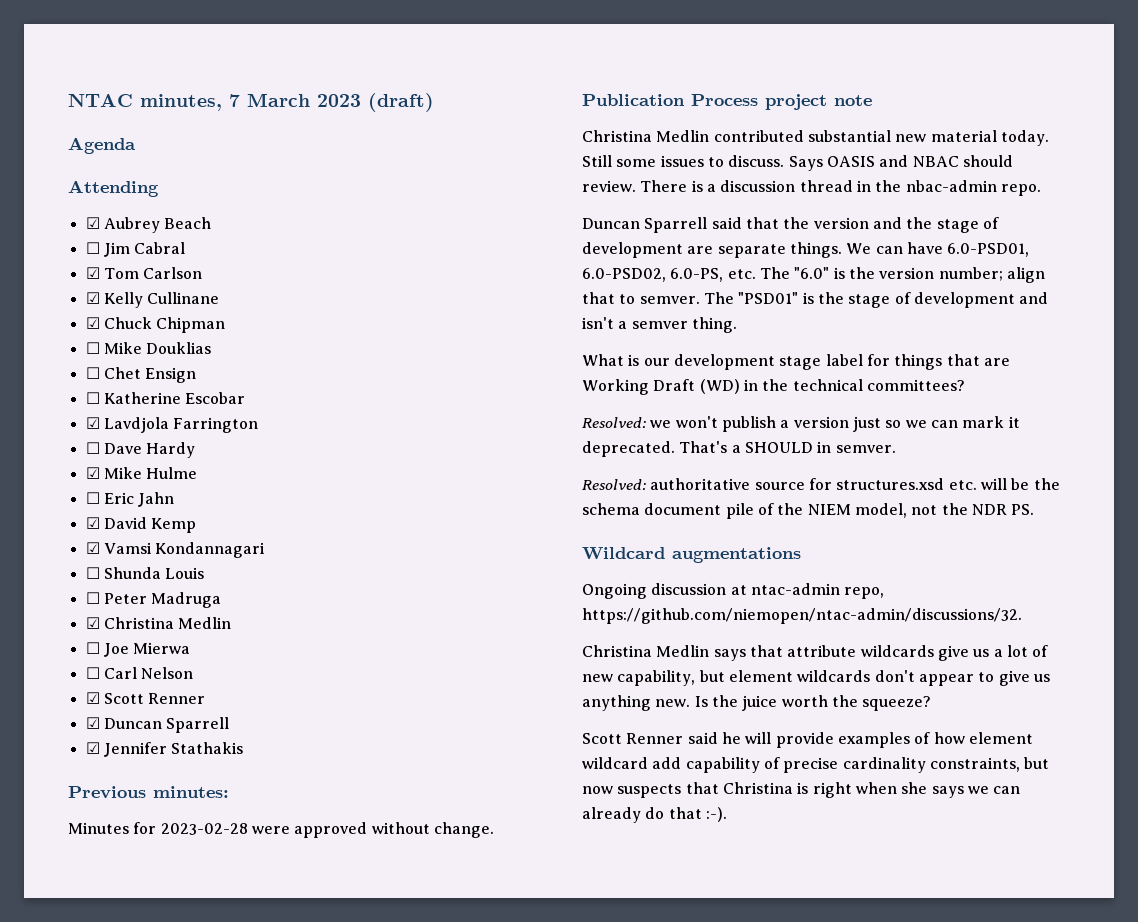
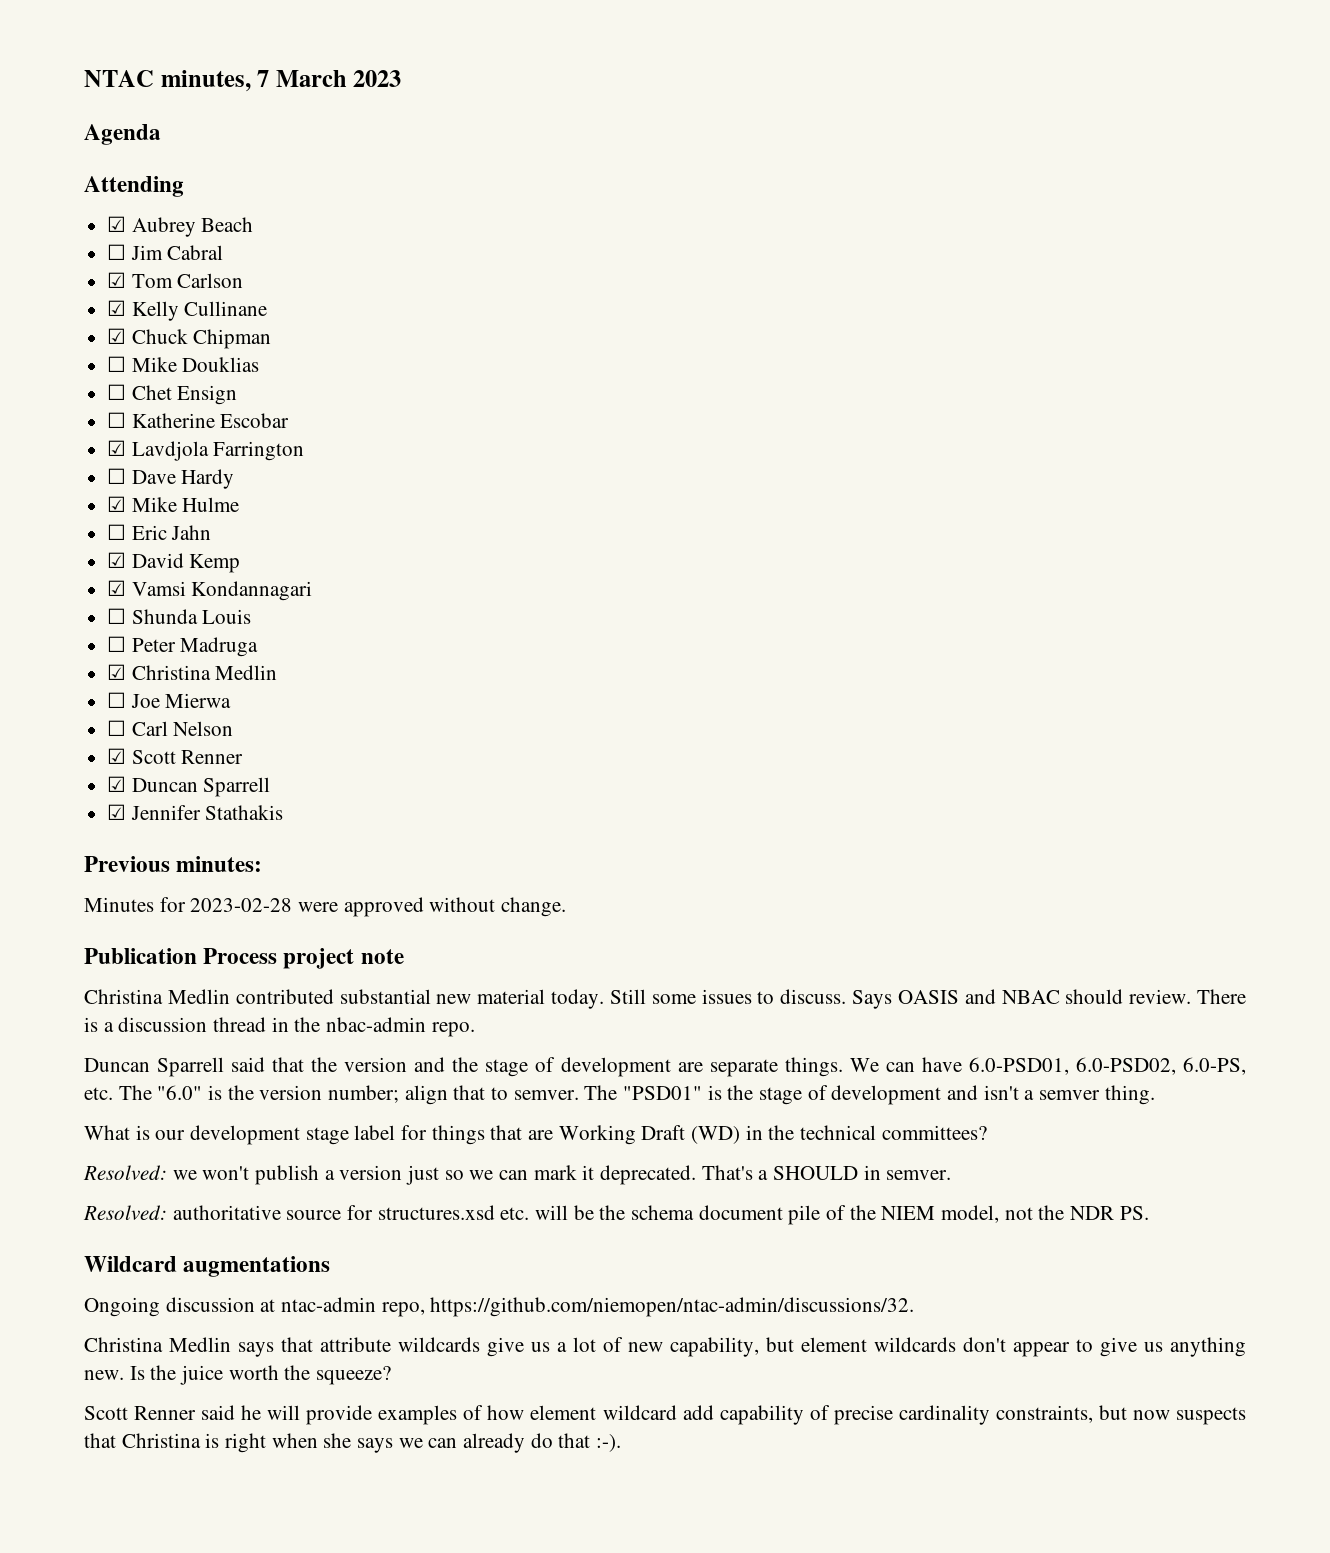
- NTAC minutes, 7 March 2023 (draft)
+ NTAC minutes, 7 March 2023

